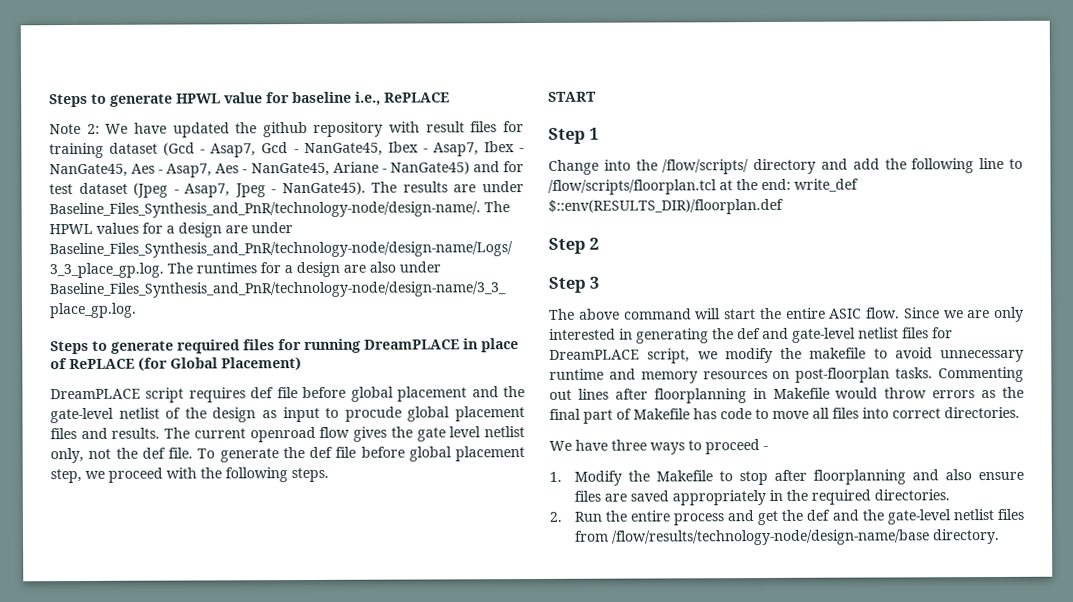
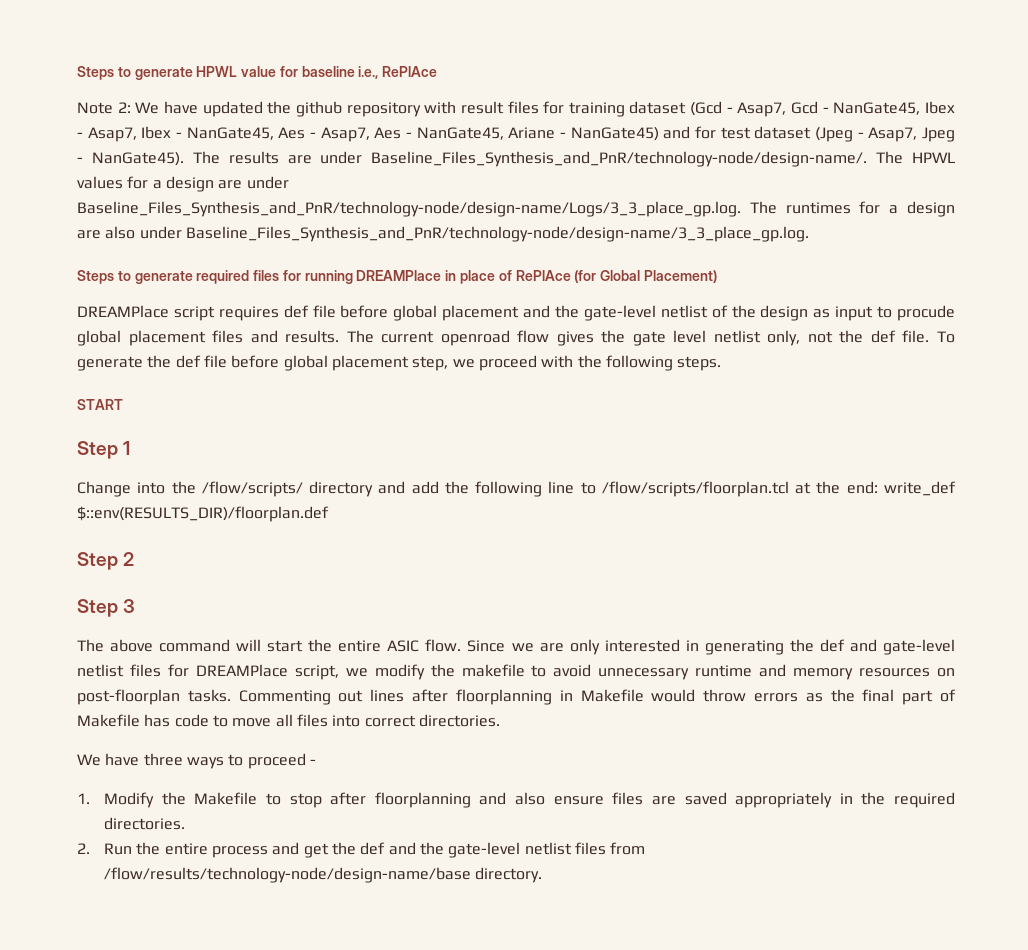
- Steps to generate HPWL value for baseline i.e., RePLACE
+ Steps to generate HPWL value for baseline i.e., RePlAce
- Steps to generate required files for running DreamPLACE in place of RePLACE (for Global Placement)
+ Steps to generate required files for running DREAMPlace in place of RePlAce (for Global Placement)
- DreamPLACE script requires def file before global placement and the gate-level netlist of the design as input to procude global placement files and results.
+ DREAMPlace script requires def file before global placement and the gate-level netlist of the design as input to procude global placement files and results.
- Since we are only interested in generating the def and gate-level netlist files for DreamPLACE script, we modify the makefile to avoid unnecessary runtime and memory resources on post-floorplan tasks.
+ Since we are only interested in generating the def and gate-level netlist files for DREAMPlace script, we modify the makefile to avoid unnecessary runtime and memory resources on post-floorplan tasks.

